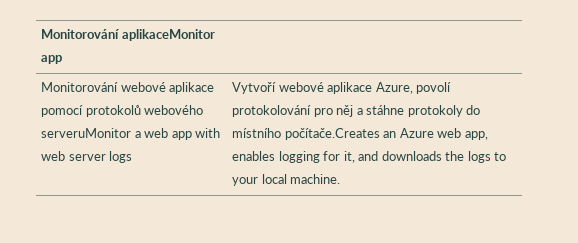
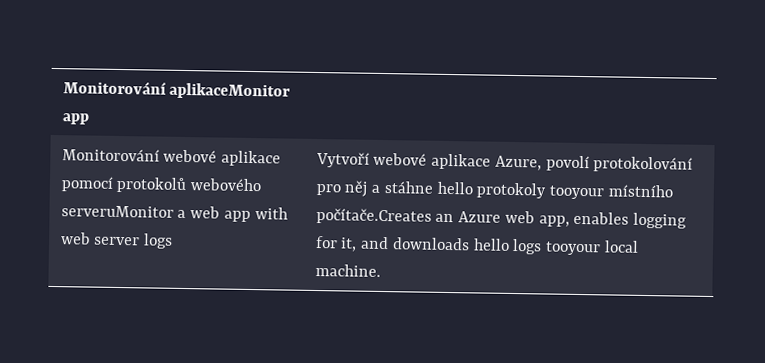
- Vytvoří webové aplikace Azure, povolí protokolování pro něj a stáhne protokoly do místního počítače.Creates an Azure web app, enables logging for it, and downloads the logs to your local machine.
+ Vytvoří webové aplikace Azure, povolí protokolování pro něj a stáhne hello protokoly tooyour místního počítače.Creates an Azure web app, enables logging for it, and downloads hello logs tooyour local machine.

